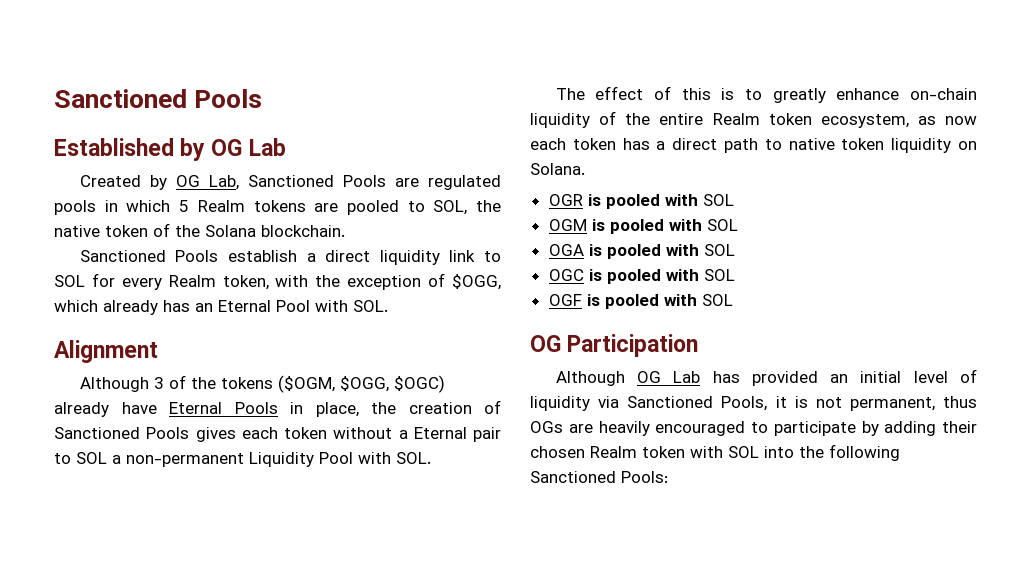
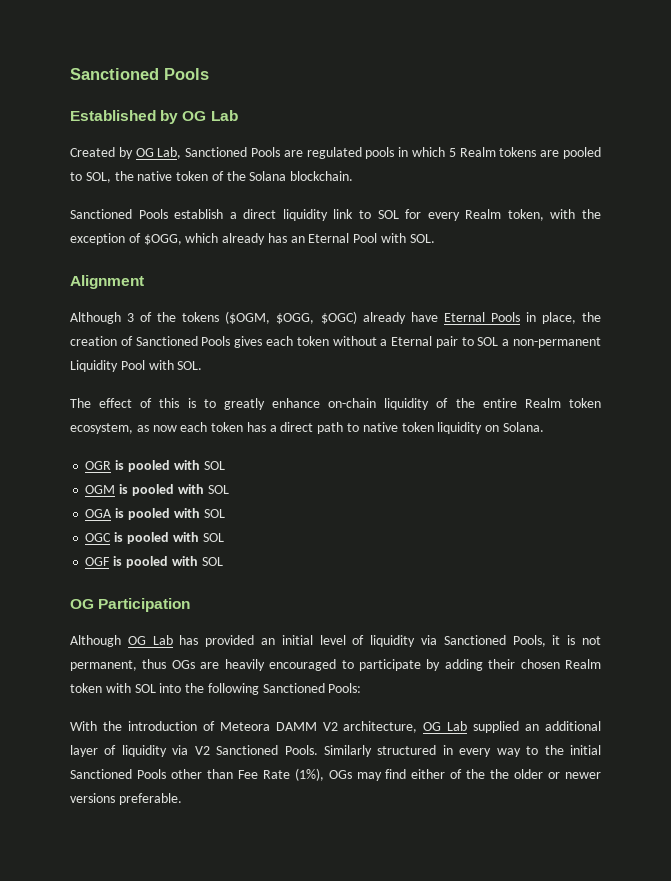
+ With the introduction of Meteora DAMM V2 architecture, OG Lab supplied an additional layer of liquidity via V2 Sanctioned Pools. Similarly structured in every way to the initial Sanctioned Pools other than Fee Rate (1%), OGs may find either of the the older or newer versions preferable.

